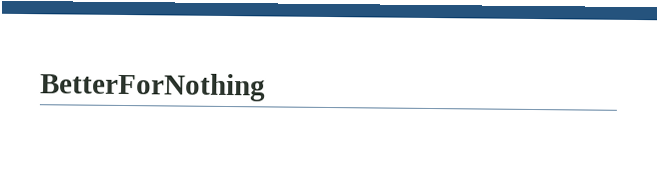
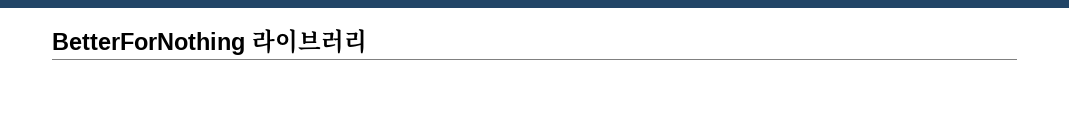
- BetterForNothing
+ BetterForNothing 라이브러리

